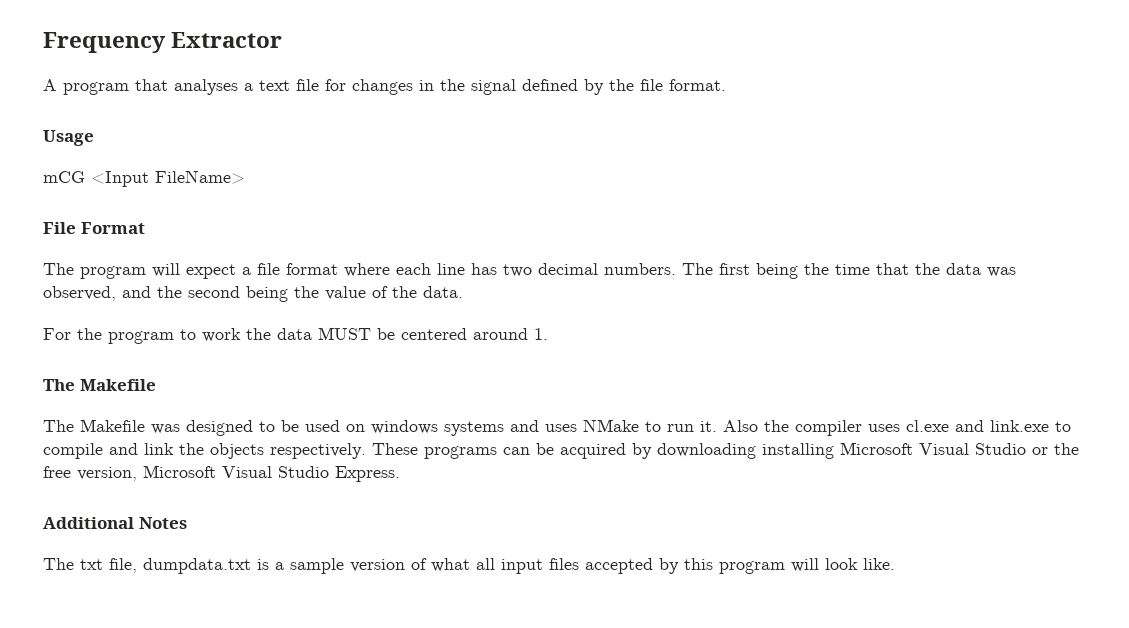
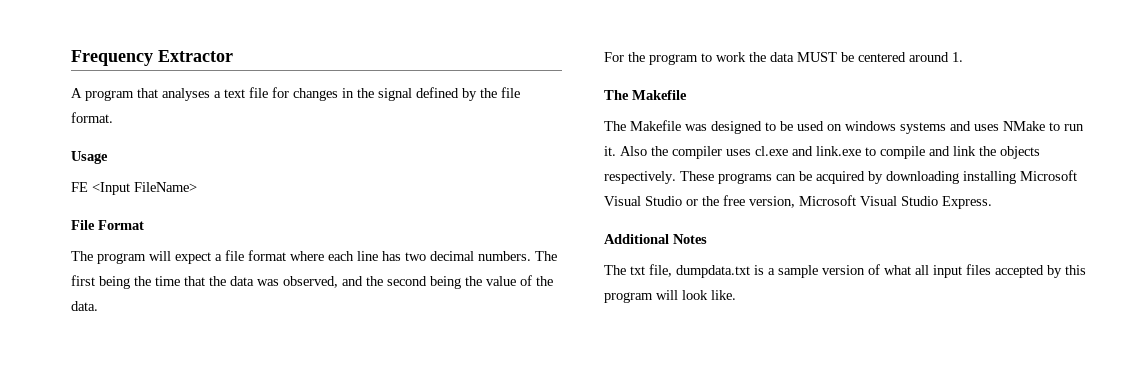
- mCG <Input FileName>
+ FE <Input FileName>

